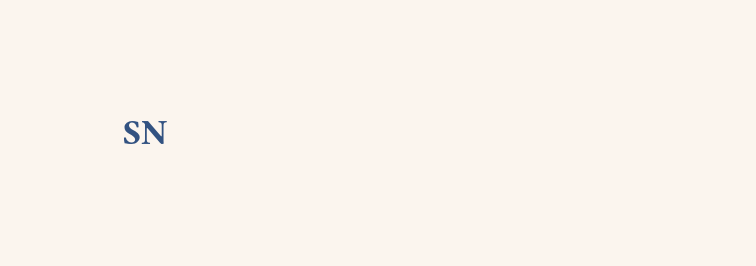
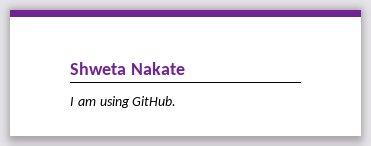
- SN
+ Shweta Nakate
+ I am using GitHub.

